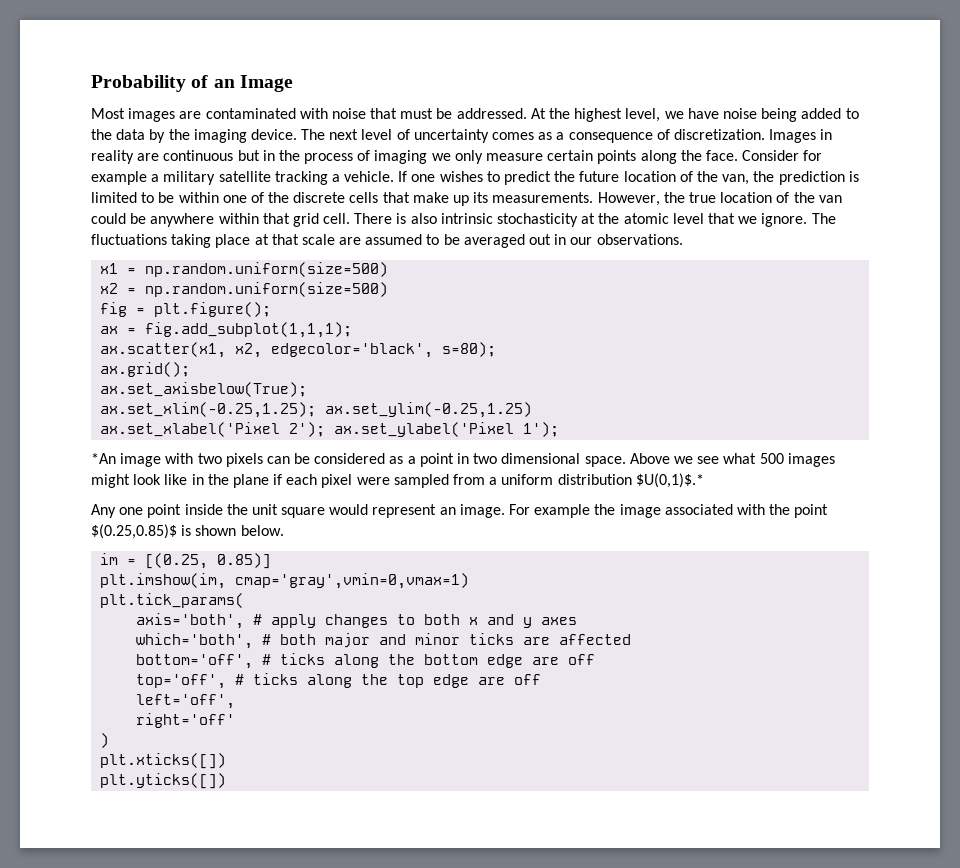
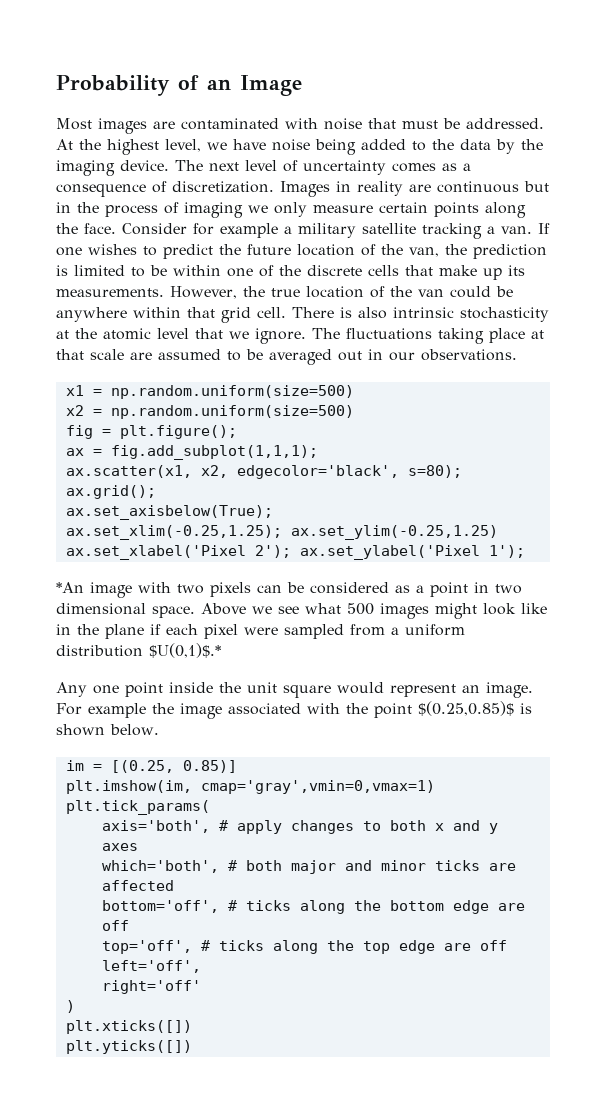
- Consider for example a military satellite tracking a vehicle.
+ Consider for example a military satellite tracking a van.

